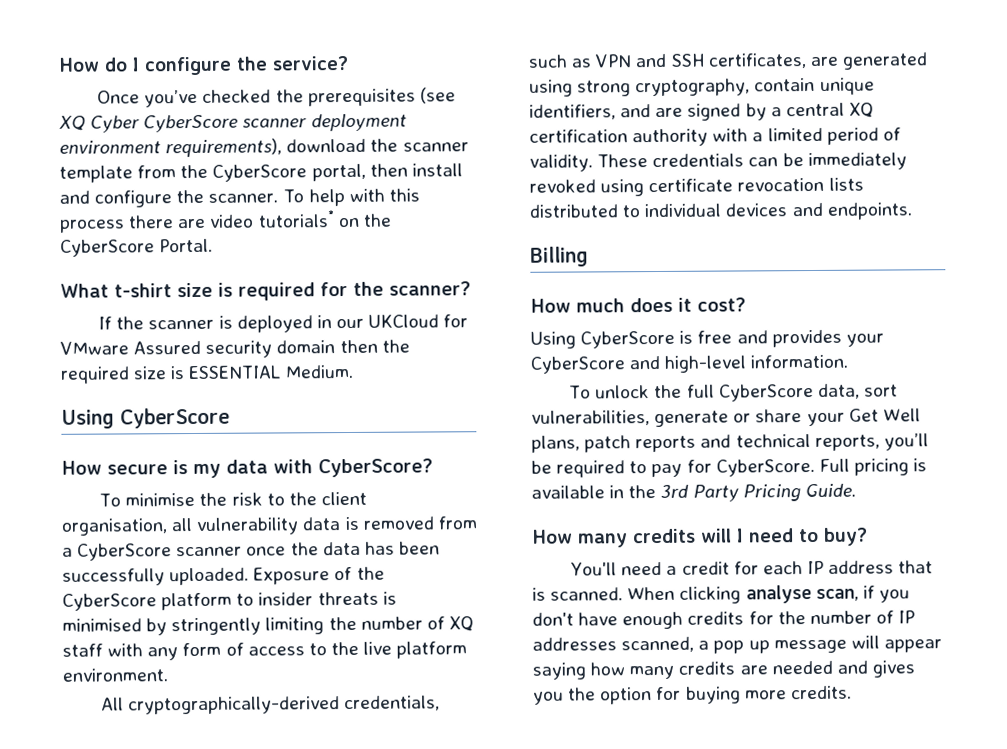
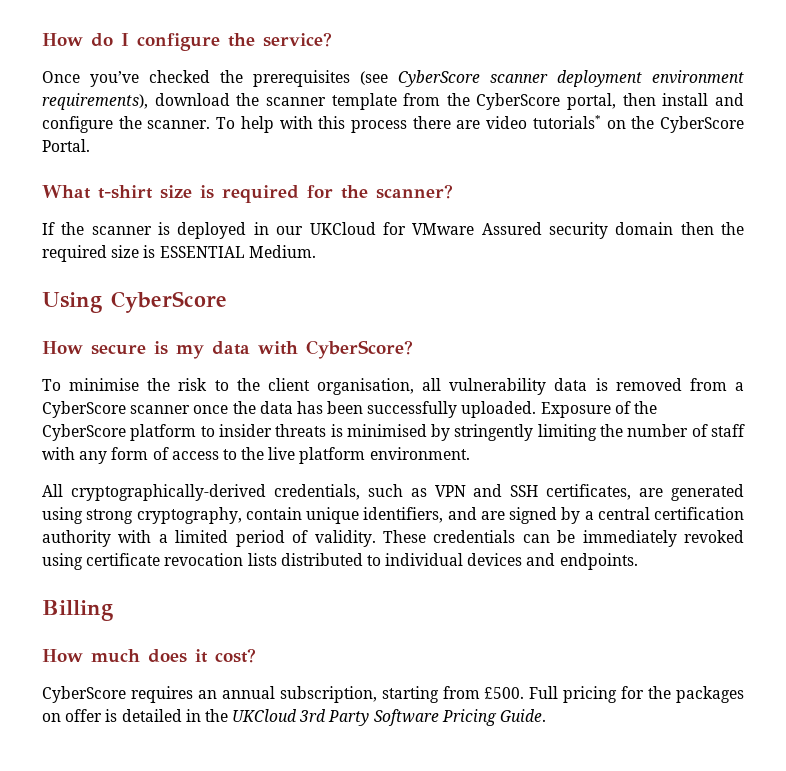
- Once you’ve checked the prerequisites (see XQ Cyber CyberScore scanner deployment environment requirements), download the scanner template from the CyberScore portal, then install and configure the scanner.
+ Once you’ve checked the prerequisites (see CyberScore scanner deployment environment requirements), download the scanner template from the CyberScore portal, then install and configure the scanner.
- Exposure of the CyberScore platform to insider threats is minimised by stringently limiting the number of XQ staff with any form of access to the live platform environment.
+ Exposure of the CyberScore platform to insider threats is minimised by stringently limiting the number of staff with any form of access to the live platform environment.
- All cryptographically-derived credentials, such as VPN and SSH certificates, are generated using strong cryptography, contain unique identifiers, and are signed by a central XQ certification authority with a limited period of validity.
+ All cryptographically-derived credentials, such as VPN and SSH certificates, are generated using strong cryptography, contain unique identifiers, and are signed by a central certification authority with a limited period of validity.
- Using CyberScore is free and provides your CyberScore and high-level information.
- To unlock the full CyberScore data, sort vulnerabilities, generate or share your Get Well plans, patch reports and technical reports, you’ll be required to pay for CyberScore. Full pricing is available in the 3rd Party Pricing Guide.
+ CyberScore requires an annual subscription, starting from £500. Full pricing for the packages on offer is detailed in the UKCloud 3rd Party Software Pricing Guide.
- How many credits will I need to buy?
- You'll need a credit for each IP address that is scanned. When clicking analyse scan, if you don't have enough credits for the number of IP addresses scanned, a pop up message will appear saying how many credits are needed and gives you the option for buying more credits.

